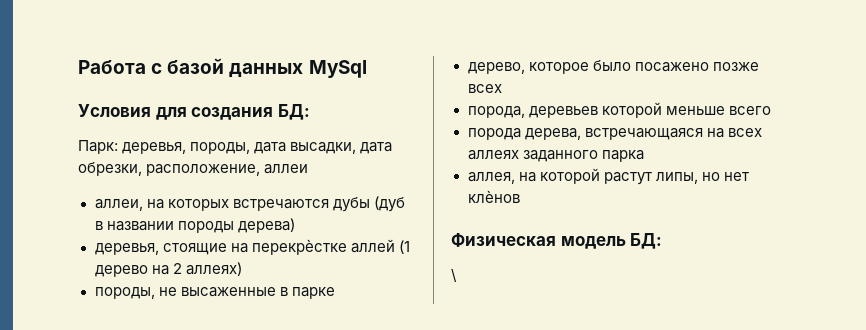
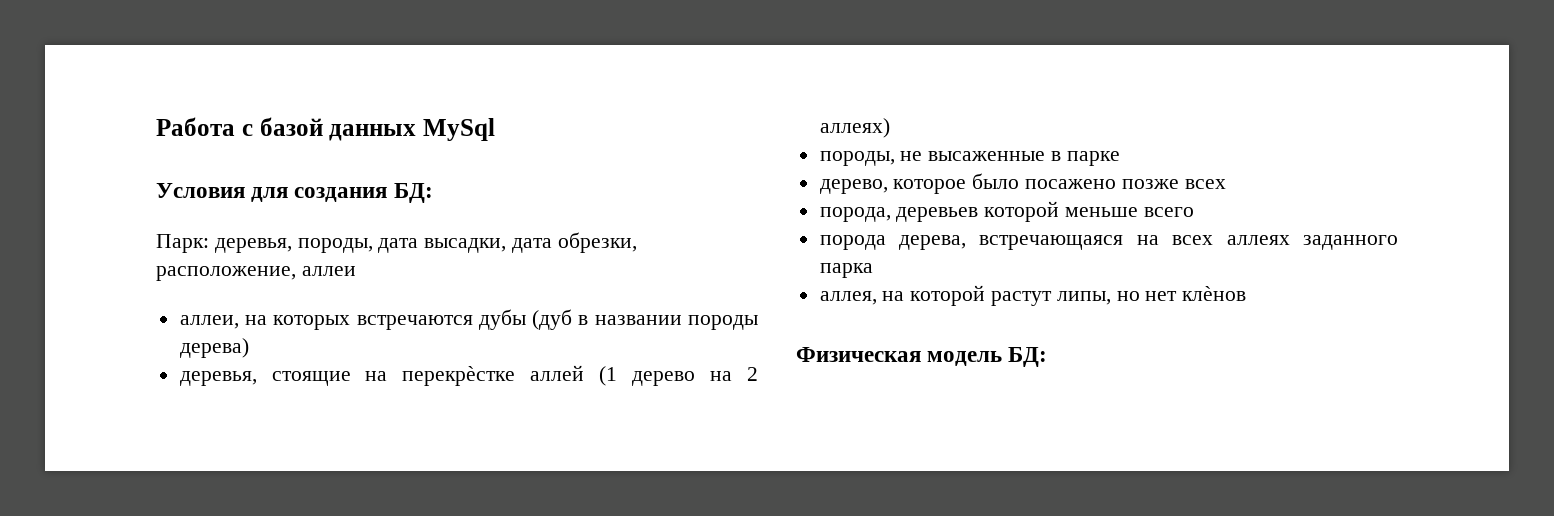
- \

